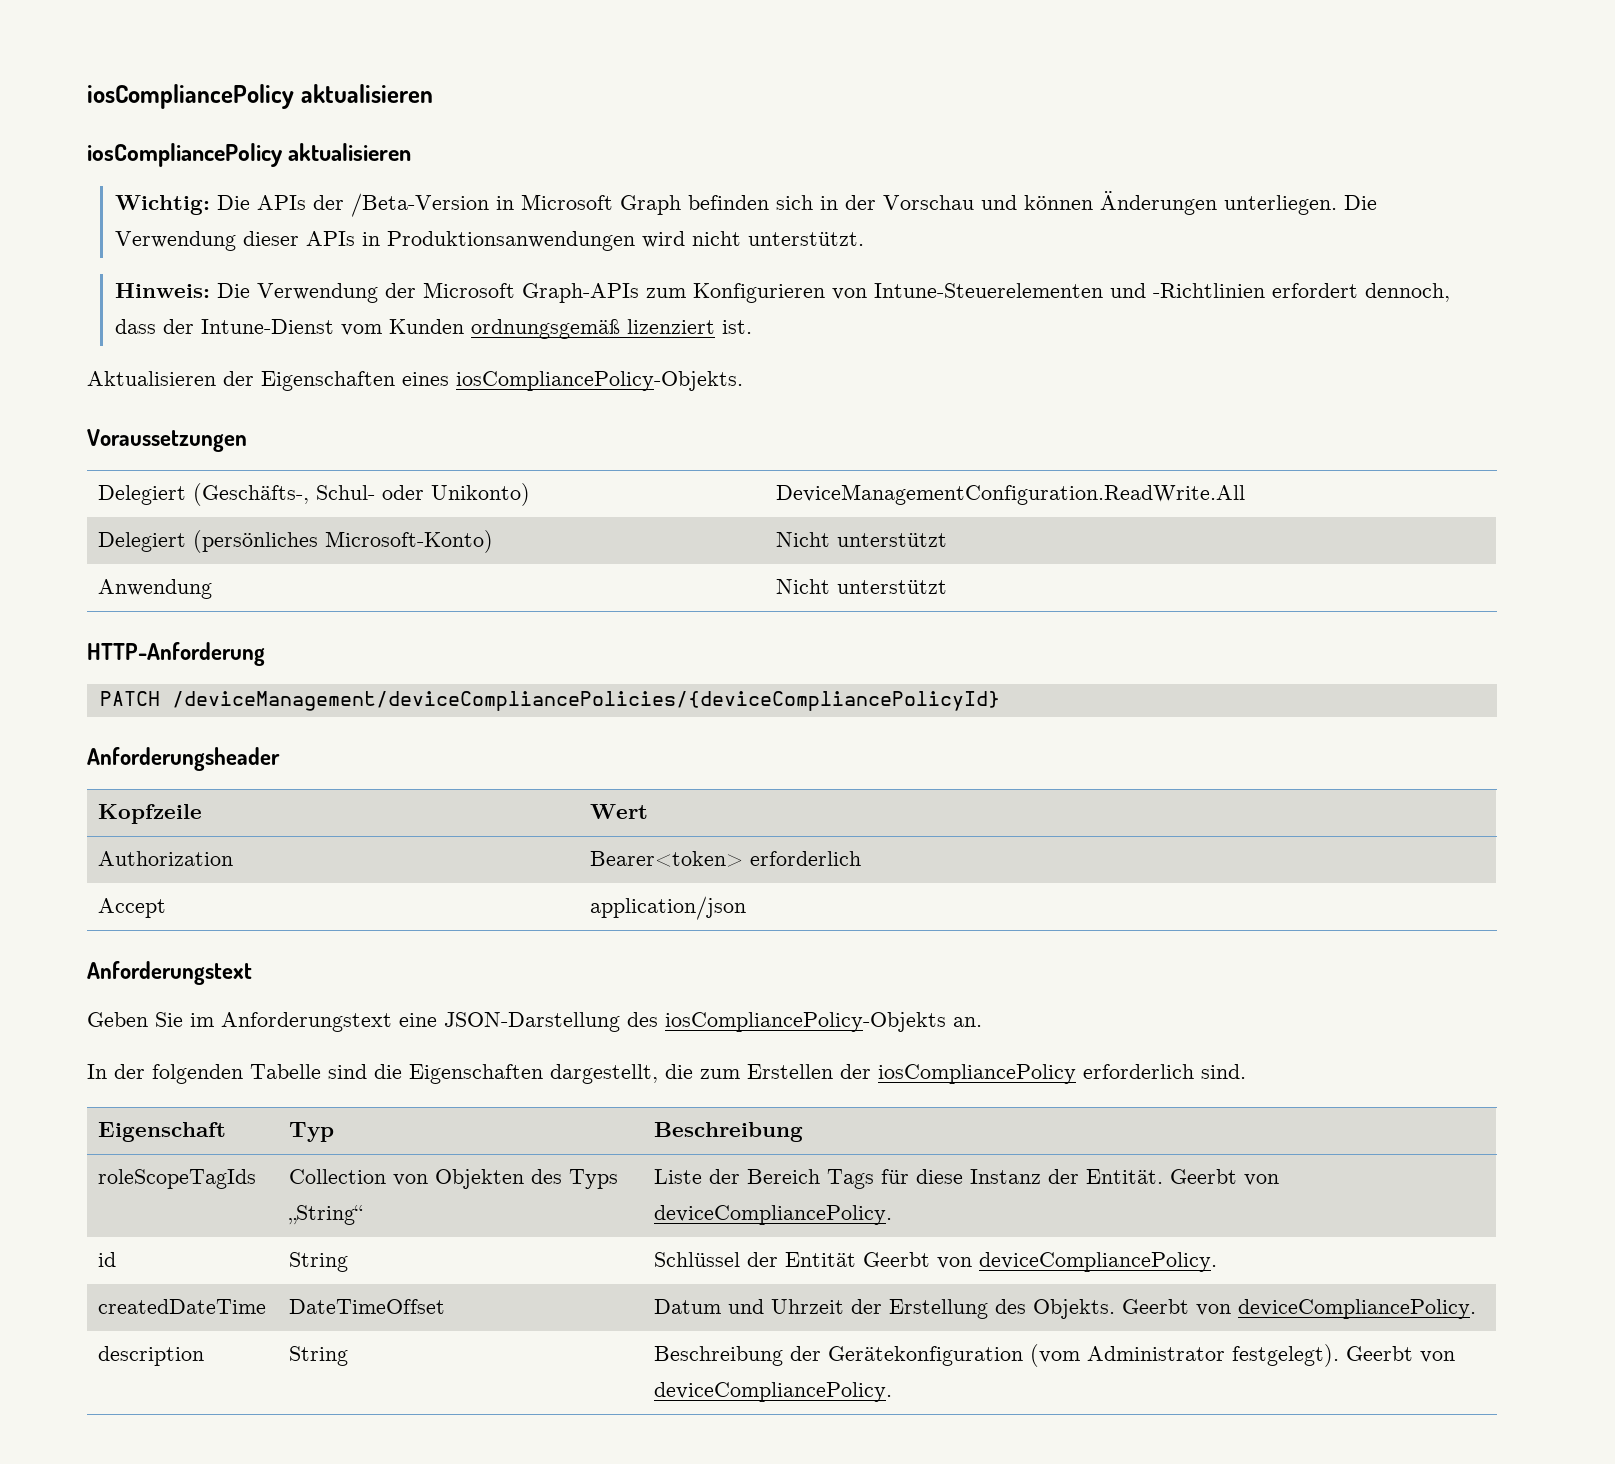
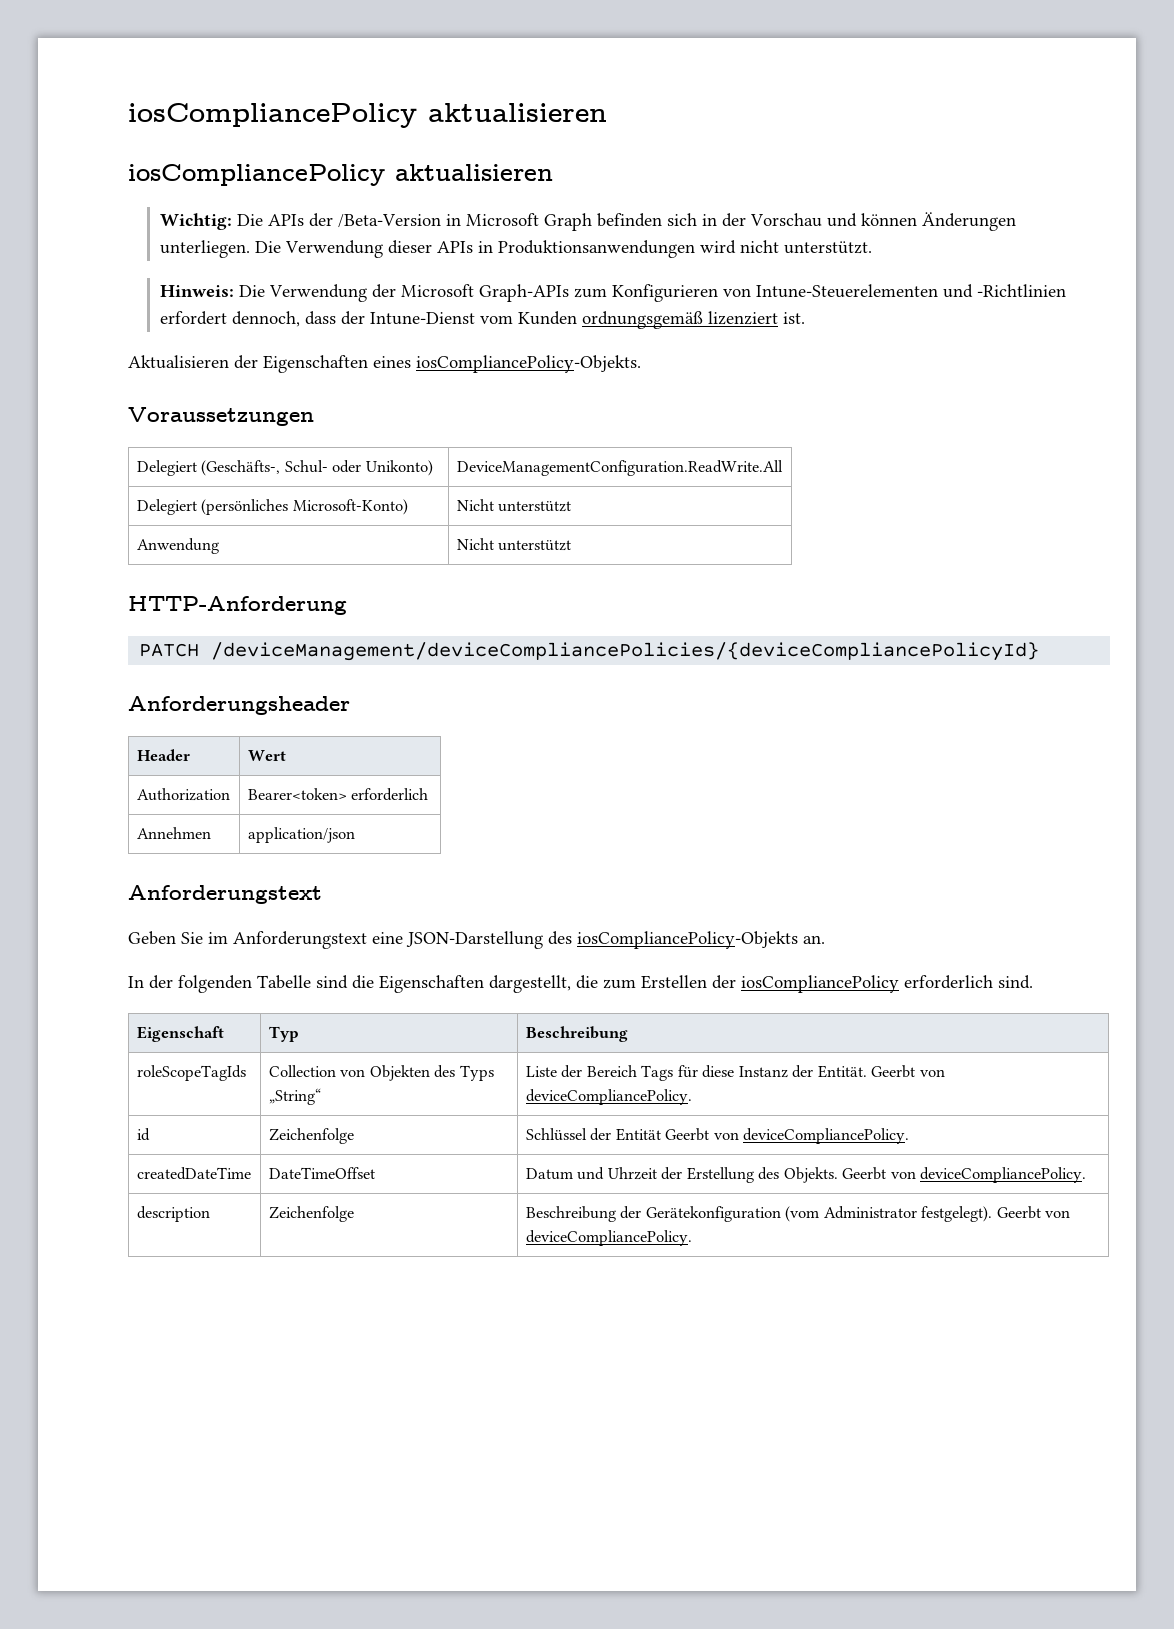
- Kopfzeile | Wert
+ Header | Wert
- Accept | application/json
+ Annehmen | application/json
- id | String | Schlüssel der Entität Geerbt von deviceCompliancePolicy.
+ id | Zeichenfolge | Schlüssel der Entität Geerbt von deviceCompliancePolicy.
- description | String | Beschreibung der Gerätekonfiguration (vom Administrator festgelegt). Geerbt von deviceCompliancePolicy.
+ description | Zeichenfolge | Beschreibung der Gerätekonfiguration (vom Administrator festgelegt). Geerbt von deviceCompliancePolicy.

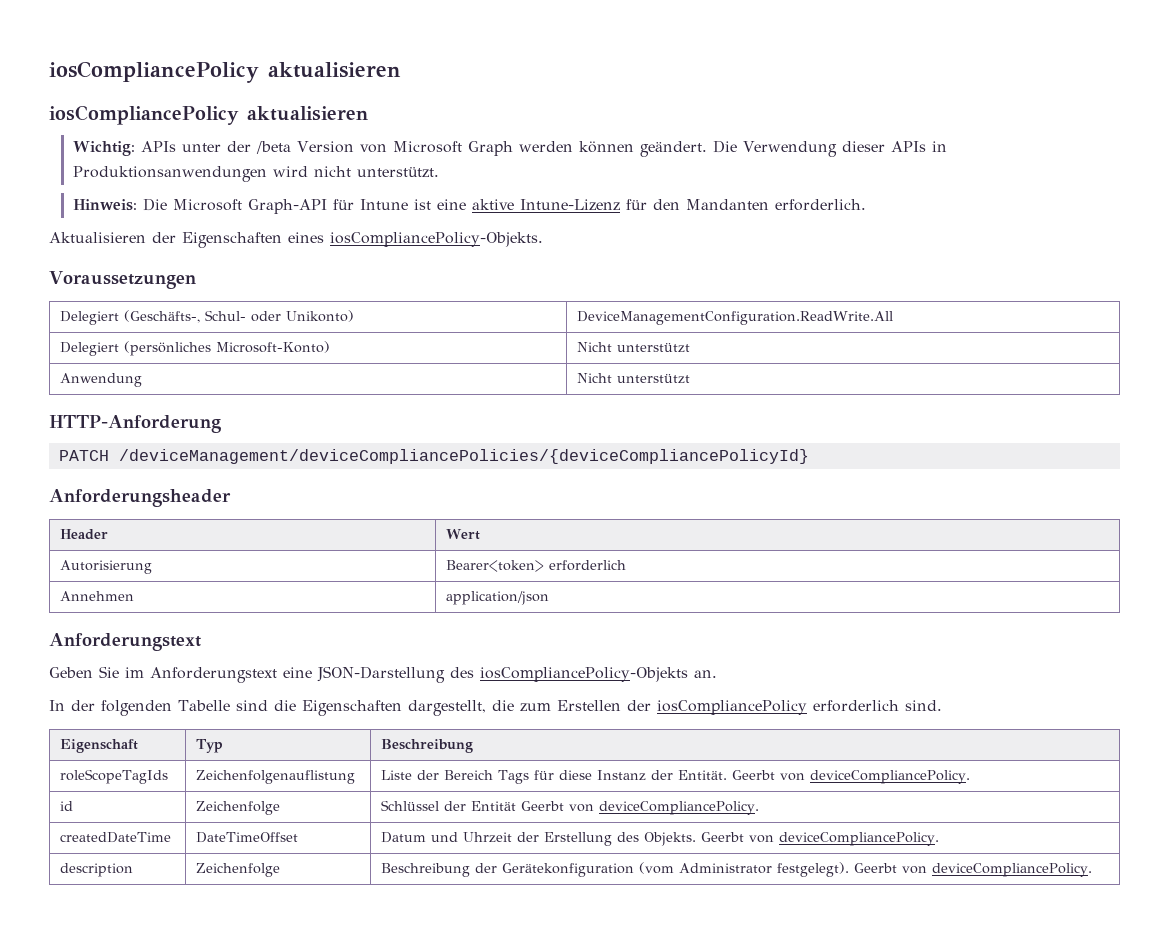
- Wichtig: Die APIs der /Beta-Version in Microsoft Graph befinden sich in der Vorschau und können Änderungen unterliegen.
+ Wichtig: APIs unter der /beta Version von Microsoft Graph werden können geändert.
- Hinweis: Die Verwendung der Microsoft Graph-APIs zum Konfigurieren von Intune-Steuerelementen und -Richtlinien erfordert dennoch, dass der Intune-Dienst vom Kunden ordnungsgemäß lizenziert ist.
+ Hinweis: Die Microsoft Graph-API für Intune ist eine aktive Intune-Lizenz für den Mandanten erforderlich.
- Authorization | Bearer<token> erforderlich
+ Autorisierung | Bearer<token> erforderlich
- roleScopeTagIds | Collection von Objekten des Typs „String“ | Liste der Bereich Tags für diese Instanz der Entität. Geerbt von deviceCompliancePolicy.
+ roleScopeTagIds | Zeichenfolgenauflistung | Liste der Bereich Tags für diese Instanz der Entität. Geerbt von deviceCompliancePolicy.

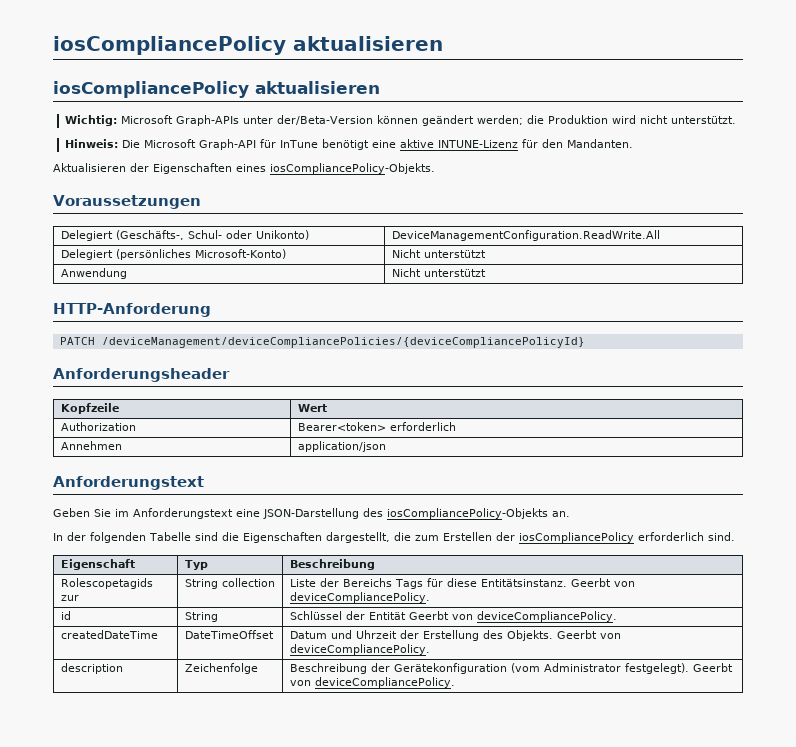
- Wichtig: APIs unter der /beta Version von Microsoft Graph werden können geändert. Die Verwendung dieser APIs in Produktionsanwendungen wird nicht unterstützt.
+ Wichtig: Microsoft Graph-APIs unter der/Beta-Version können geändert werden; die Produktion wird nicht unterstützt.
- Hinweis: Die Microsoft Graph-API für Intune ist eine aktive Intune-Lizenz für den Mandanten erforderlich.
+ Hinweis: Die Microsoft Graph-API für InTune benötigt eine aktive INTUNE-Lizenz für den Mandanten.
- Header | Wert
+ Kopfzeile | Wert
- Autorisierung | Bearer<token> erforderlich
+ Authorization | Bearer<token> erforderlich
- roleScopeTagIds | Zeichenfolgenauflistung | Liste der Bereich Tags für diese Instanz der Entität. Geerbt von deviceCompliancePolicy.
+ Rolescopetagids zur | String collection | Liste der Bereichs Tags für diese Entitätsinstanz. Geerbt von deviceCompliancePolicy.
- id | Zeichenfolge | Schlüssel der Entität Geerbt von deviceCompliancePolicy.
+ id | String | Schlüssel der Entität Geerbt von deviceCompliancePolicy.

